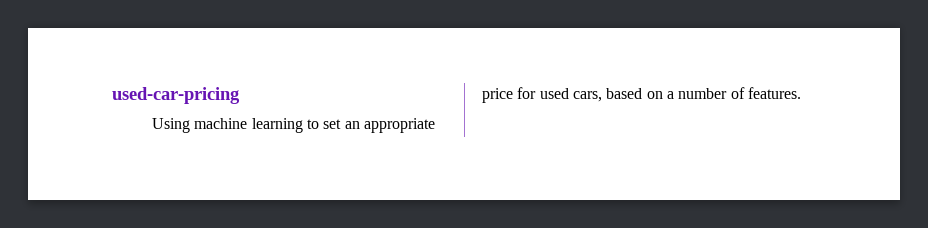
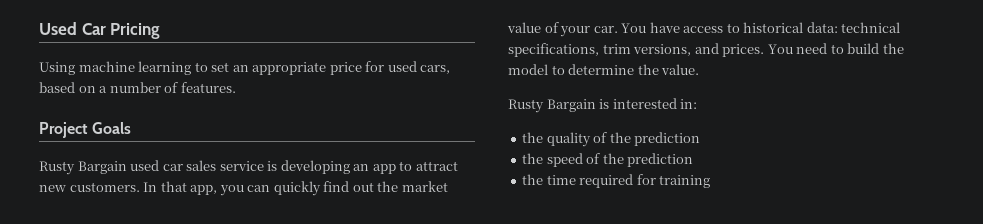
- used-car-pricing
+ Used Car Pricing
+ Project Goals
+ Rusty Bargain used car sales service is developing an app to attract new customers. In that app, you can quickly find out the market value of your car. You have access to historical data: technical specifications, trim versions, and prices. You need to build the model to determine the value.
+ Rusty Bargain is interested in:
+ the quality of the prediction
+ the speed of the prediction
+ the time required for training

